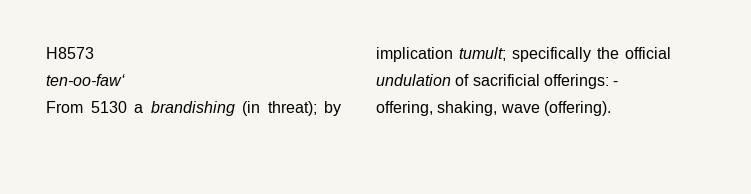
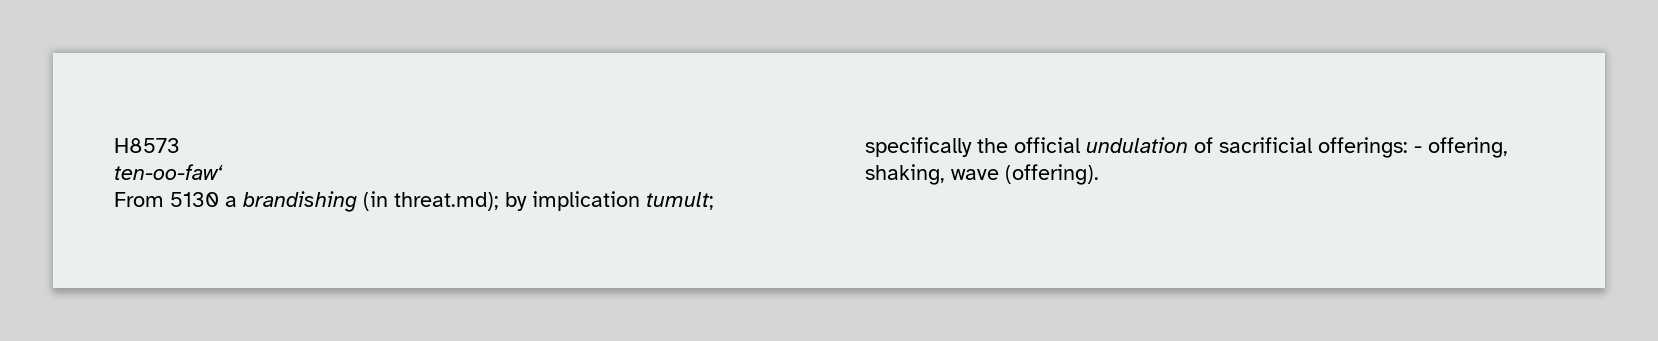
- From 5130 a brandishing (in threat); by implication tumult; specifically the official undulation of sacrificial offerings: - offering, shaking, wave (offering).
+ From 5130 a brandishing (in threat.md); by implication tumult; specifically the official undulation of sacrificial offerings: - offering, shaking, wave (offering).

